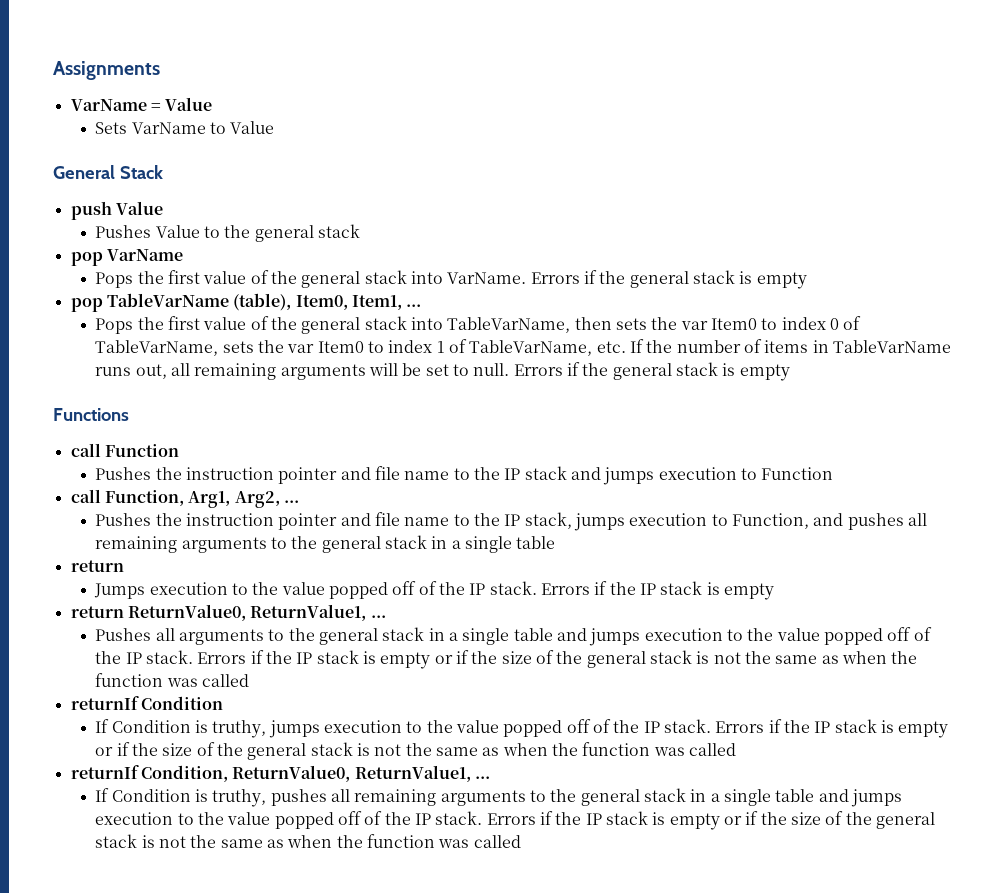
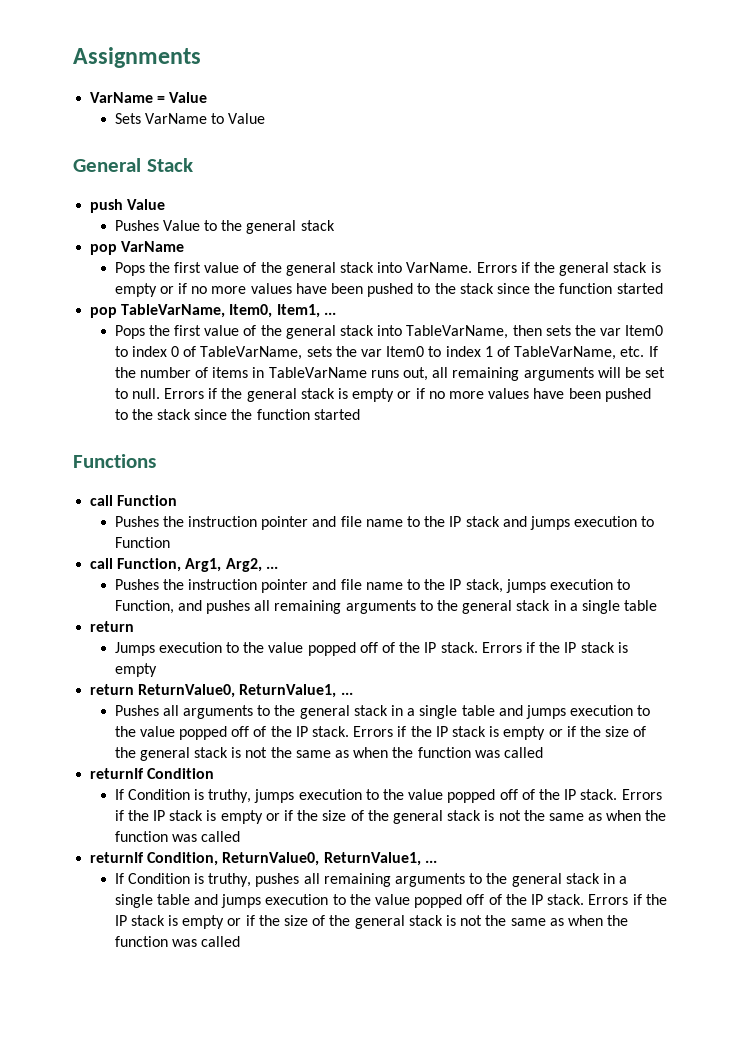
- Pops the first value of the general stack into VarName. Errors if the general stack is empty
- pop TableVarName (table), Item0, Item1, ...
+ Pops the first value of the general stack into VarName. Errors if the general stack is empty or if no more values have been pushed to the stack since the function started
+ pop TableVarName, Item0, Item1, ...
- Pops the first value of the general stack into TableVarName, then sets the var Item0 to index 0 of TableVarName, sets the var Item0 to index 1 of TableVarName, etc. If the number of items in TableVarName runs out, all remaining arguments will be set to null. Errors if the general stack is empty
+ Pops the first value of the general stack into TableVarName, then sets the var Item0 to index 0 of TableVarName, sets the var Item0 to index 1 of TableVarName, etc. If the number of items in TableVarName runs out, all remaining arguments will be set to null. Errors if the general stack is empty or if no more values have been pushed to the stack since the function started

